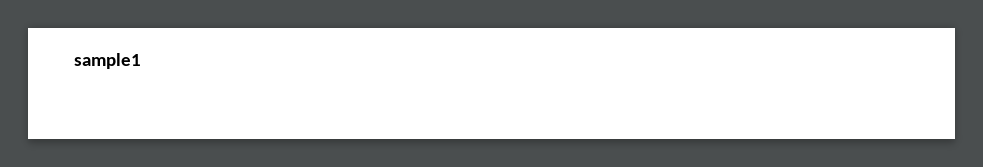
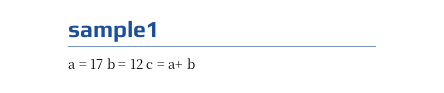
+ a = 17 b = 12 c = a+ b

